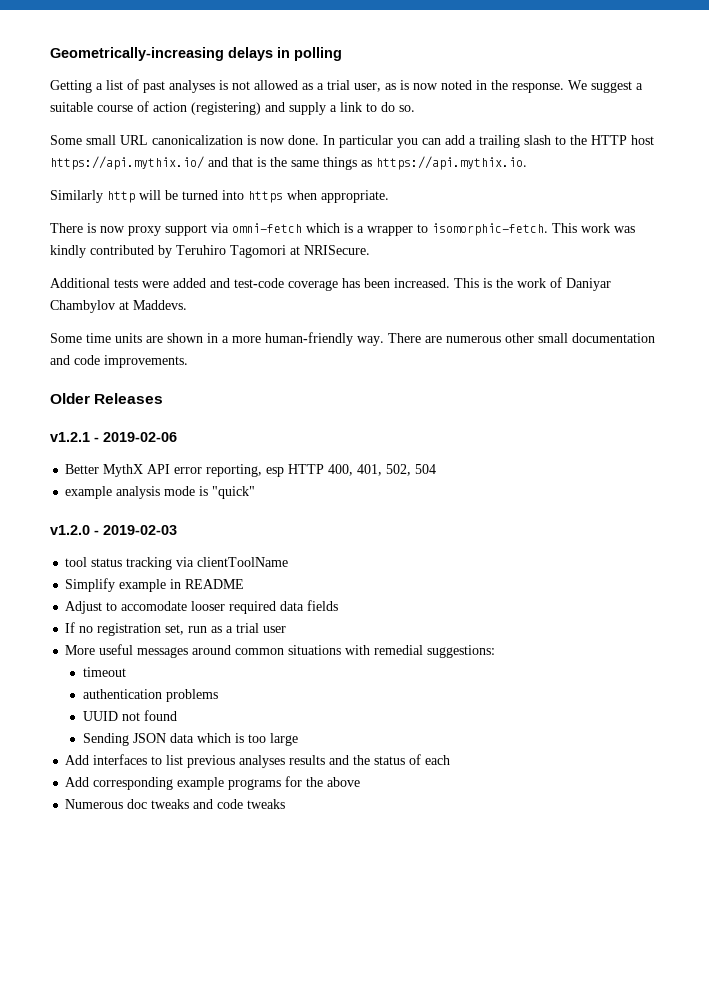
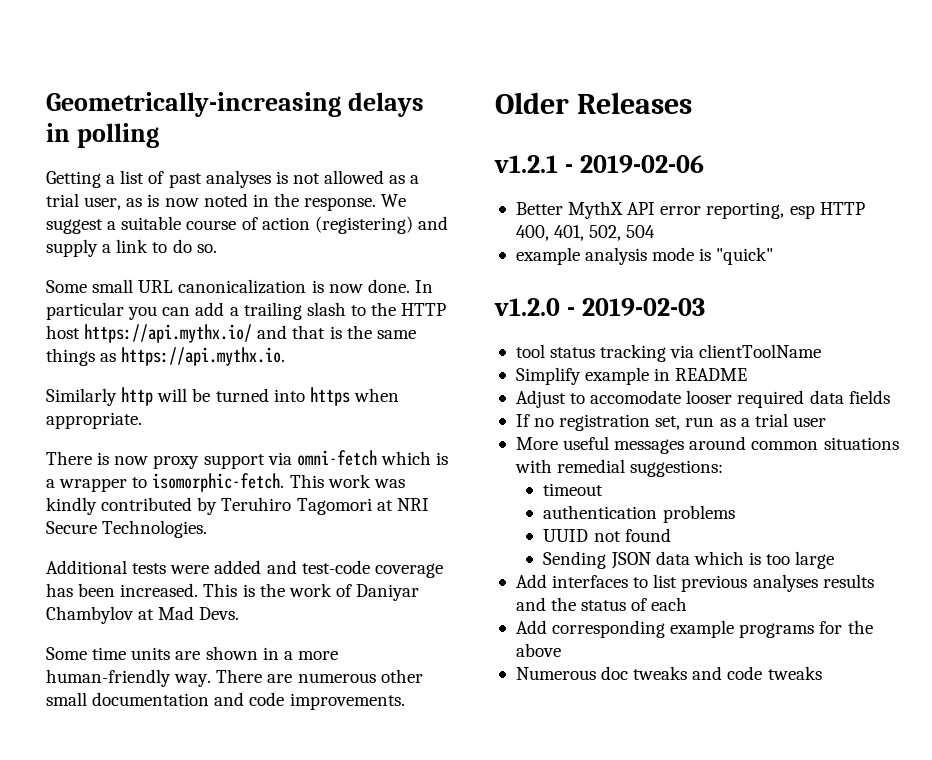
- In particular you can add a trailing slash to the HTTP host https://api.mythix.io/ and that is the same things as https://api.mythix.io.
+ In particular you can add a trailing slash to the HTTP host https://api.mythx.io/ and that is the same things as https://api.mythx.io.
- This work was kindly contributed by Teruhiro Tagomori at NRISecure.
+ This work was kindly contributed by Teruhiro Tagomori at NRI Secure Technologies.
- This is the work of Daniyar Chambylov at Maddevs.
+ This is the work of Daniyar Chambylov at Mad Devs.

